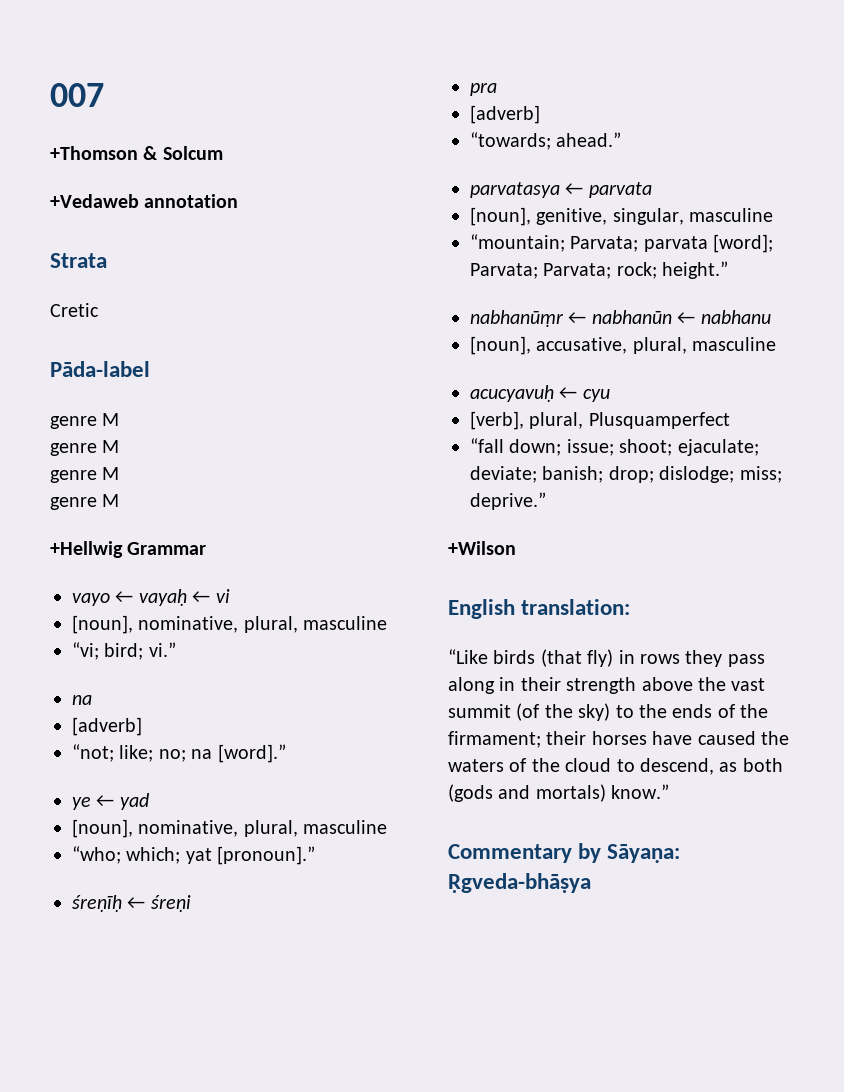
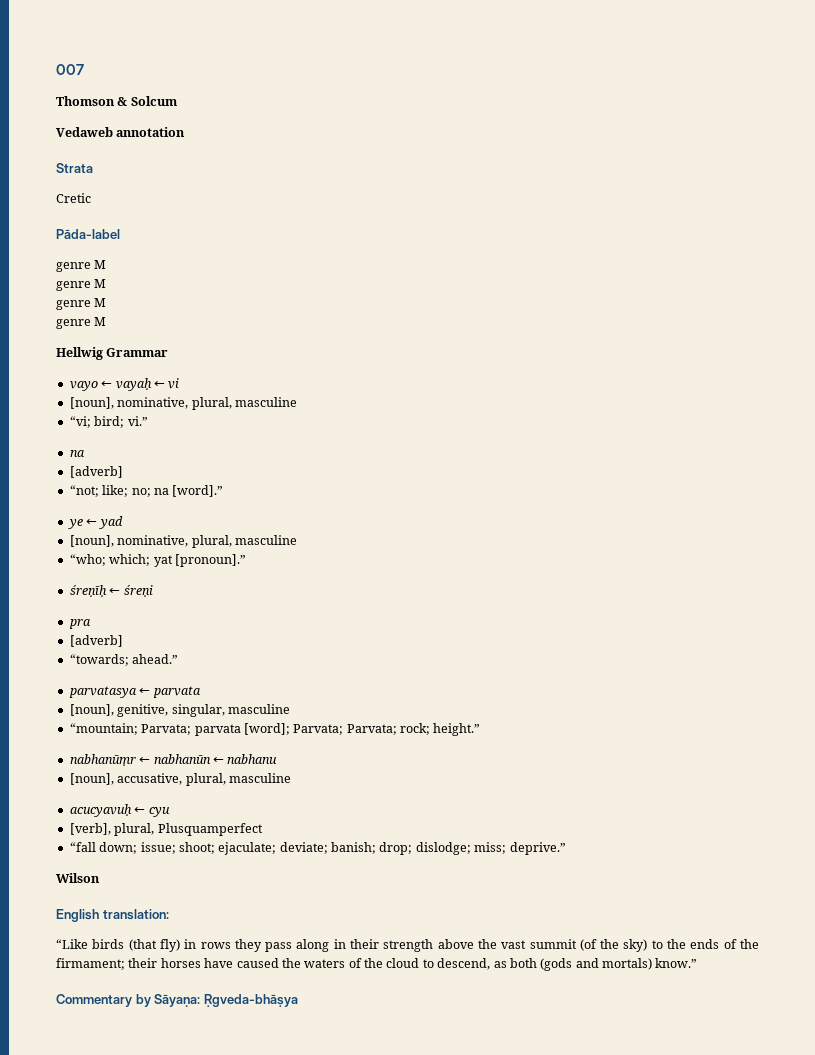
- +Thomson & Solcum
+ Thomson & Solcum
- +Vedaweb annotation
+ Vedaweb annotation
- +Hellwig Grammar
+ Hellwig Grammar
- +Wilson
+ Wilson

